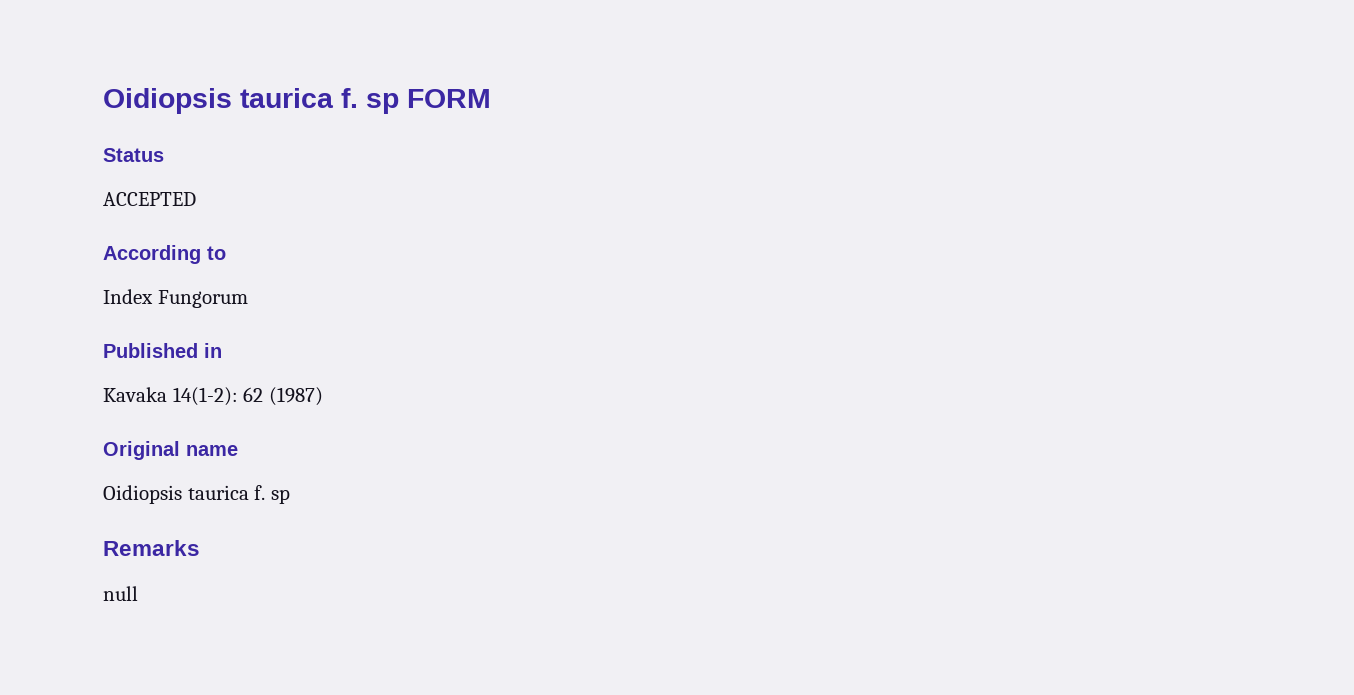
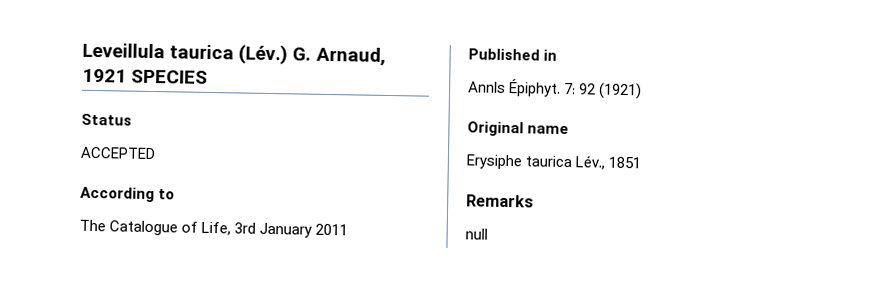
- Oidiopsis taurica f. sp FORM
+ Leveillula taurica (Lév.) G. Arnaud, 1921 SPECIES
  Status
  ACCEPTED
  According to
- Index Fungorum
+ The Catalogue of Life, 3rd January 2011
  Published in
- Kavaka 14(1-2): 62 (1987)
+ Annls Épiphyt. 7: 92 (1921)
  Original name
- Oidiopsis taurica f. sp
+ Erysiphe taurica Lév., 1851

